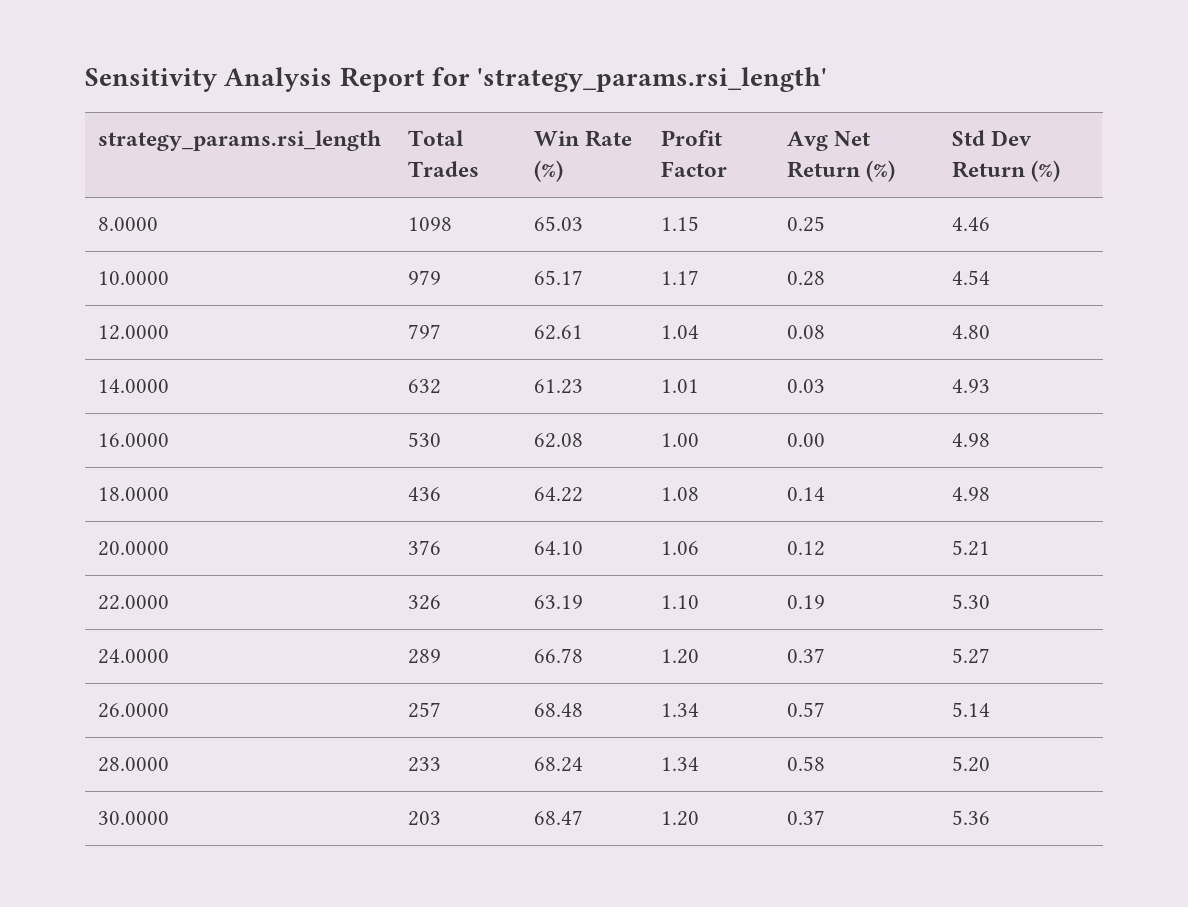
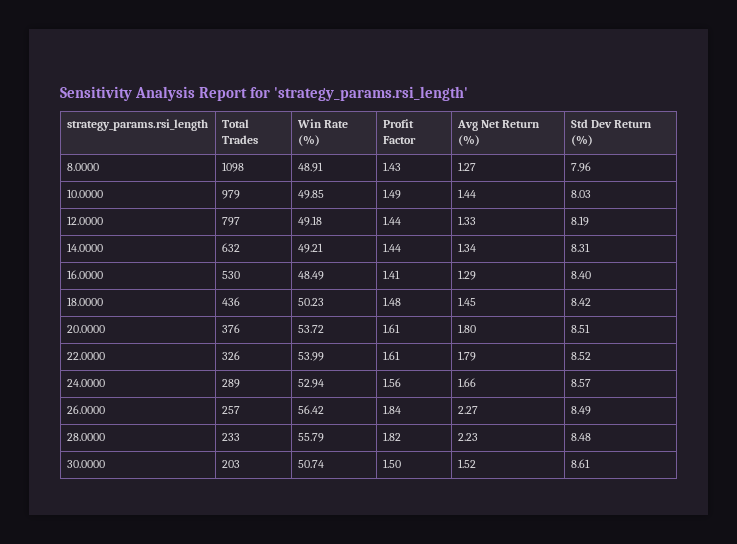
- 8.0000 | 1098 | 65.03 | 1.15 | 0.25 | 4.46
- 10.0000 | 979 | 65.17 | 1.17 | 0.28 | 4.54
- 12.0000 | 797 | 62.61 | 1.04 | 0.08 | 4.80
- 14.0000 | 632 | 61.23 | 1.01 | 0.03 | 4.93
- 16.0000 | 530 | 62.08 | 1.00 | 0.00 | 4.98
- 18.0000 | 436 | 64.22 | 1.08 | 0.14 | 4.98
- 20.0000 | 376 | 64.10 | 1.06 | 0.12 | 5.21
- 22.0000 | 326 | 63.19 | 1.10 | 0.19 | 5.30
- 24.0000 | 289 | 66.78 | 1.20 | 0.37 | 5.27
- 26.0000 | 257 | 68.48 | 1.34 | 0.57 | 5.14
- 28.0000 | 233 | 68.24 | 1.34 | 0.58 | 5.20
- 30.0000 | 203 | 68.47 | 1.20 | 0.37 | 5.36
+ 8.0000 | 1098 | 48.91 | 1.43 | 1.27 | 7.96
+ 10.0000 | 979 | 49.85 | 1.49 | 1.44 | 8.03
+ 12.0000 | 797 | 49.18 | 1.44 | 1.33 | 8.19
+ 14.0000 | 632 | 49.21 | 1.44 | 1.34 | 8.31
+ 16.0000 | 530 | 48.49 | 1.41 | 1.29 | 8.40
+ 18.0000 | 436 | 50.23 | 1.48 | 1.45 | 8.42
+ 20.0000 | 376 | 53.72 | 1.61 | 1.80 | 8.51
+ 22.0000 | 326 | 53.99 | 1.61 | 1.79 | 8.52
+ 24.0000 | 289 | 52.94 | 1.56 | 1.66 | 8.57
+ 26.0000 | 257 | 56.42 | 1.84 | 2.27 | 8.49
+ 28.0000 | 233 | 55.79 | 1.82 | 2.23 | 8.48
+ 30.0000 | 203 | 50.74 | 1.50 | 1.52 | 8.61

